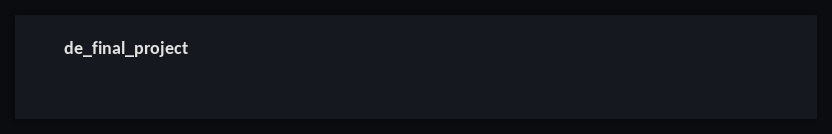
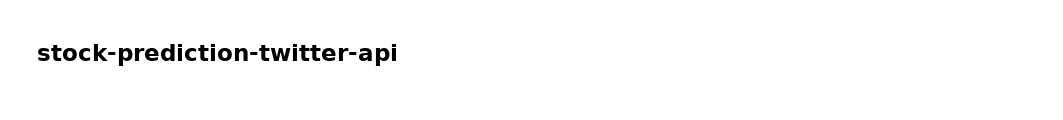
- de_final_project
+ stock-prediction-twitter-api

